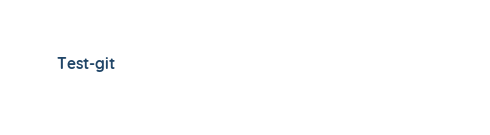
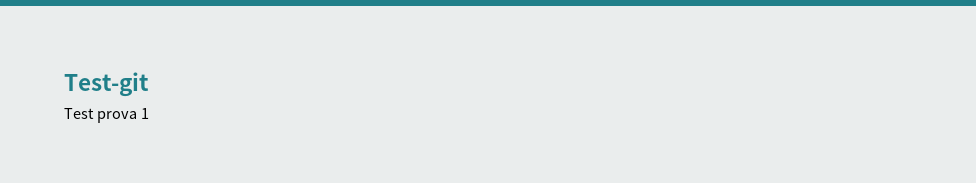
+ Test prova 1

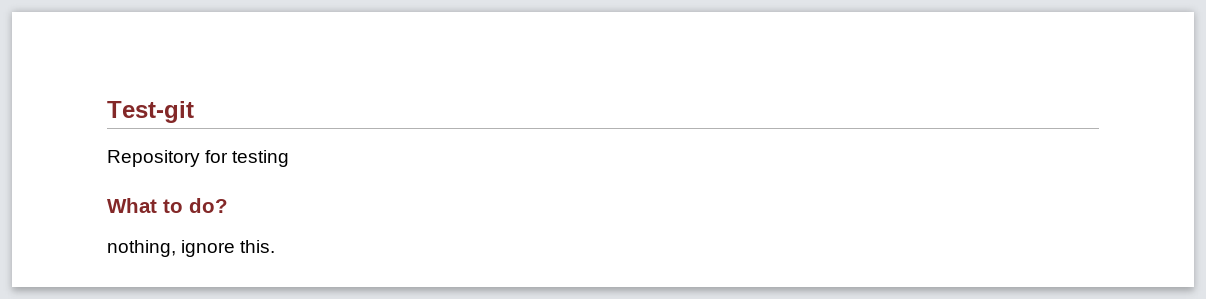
- Test prova 1
+ Repository for testing
+ What to do?
+ nothing, ignore this.

